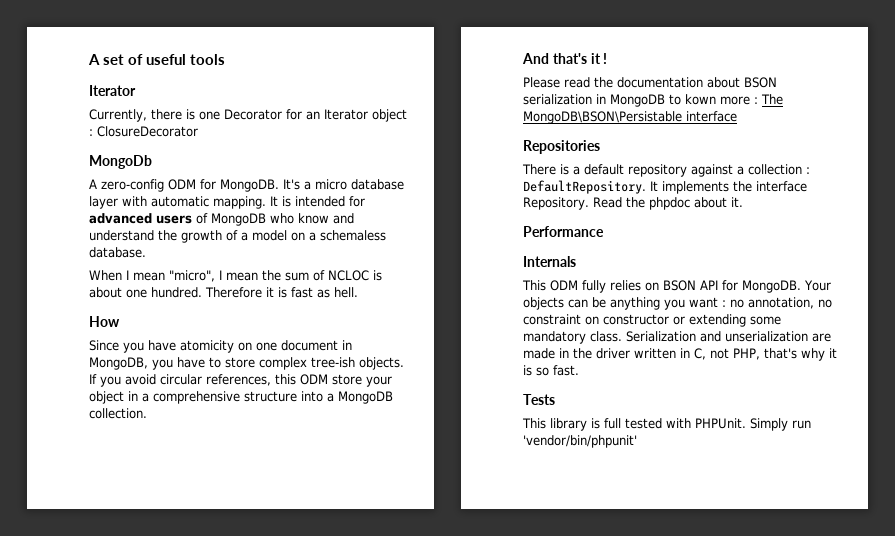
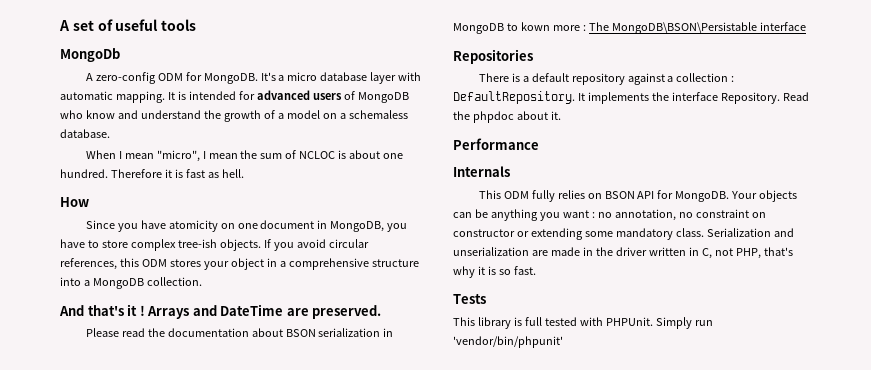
  A set of useful tools
- Iterator
- Currently, there is one Decorator for an Iterator object : ClosureDecorator
- If you avoid circular references, this ODM store your object in a comprehensive structure into a MongoDB collection.
+ If you avoid circular references, this ODM stores your object in a comprehensive structure into a MongoDB collection.
+ Arrays and DateTime are preserved.

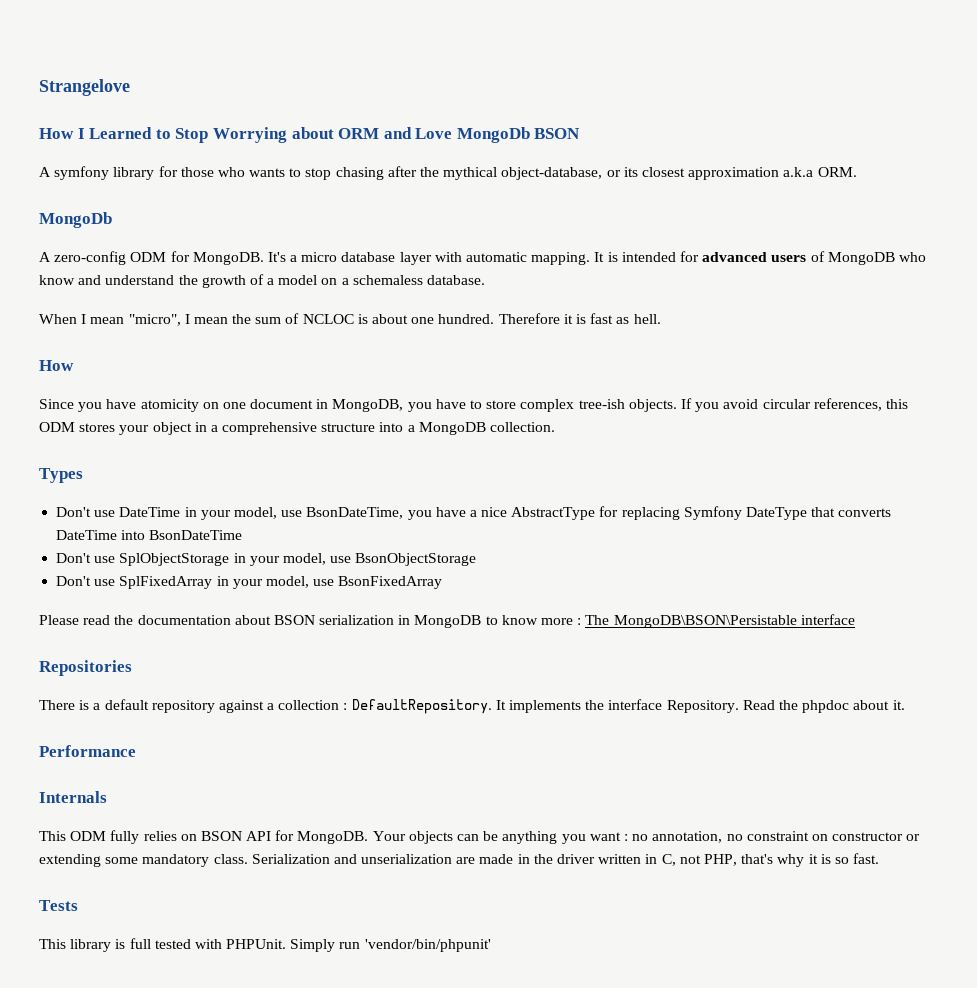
- A set of useful tools
+ Strangelove
+ How I Learned to Stop Worrying about ORM and Love MongoDb BSON
+ A symfony library for those who wants to stop chasing after the mythical object-database, or its closest approximation a.k.a ORM.
- And that's it ! Arrays and DateTime are preserved.
+ Types
+ Don't use DateTime in your model, use BsonDateTime, you have a nice AbstractType for replacing Symfony DateType that converts DateTime into BsonDateTime
+ Don't use SplObjectStorage in your model, use BsonObjectStorage
+ Don't use SplFixedArray in your model, use BsonFixedArray
- Please read the documentation about BSON serialization in MongoDB to kown more : The MongoDB\BSON\Persistable interface
+ Please read the documentation about BSON serialization in MongoDB to know more : The MongoDB\BSON\Persistable interface

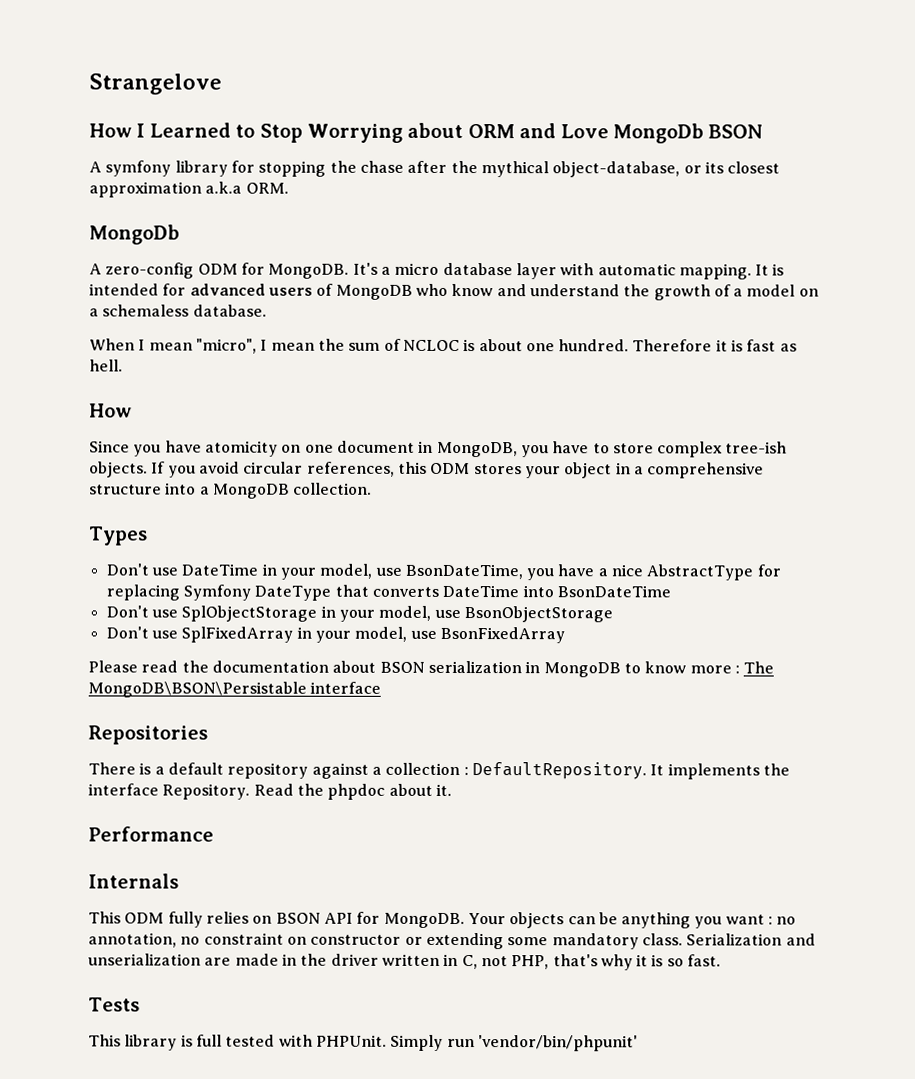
- A symfony library for those who wants to stop chasing after the mythical object-database, or its closest approximation a.k.a ORM.
+ A symfony library for stopping the chase after the mythical object-database, or its closest approximation a.k.a ORM.

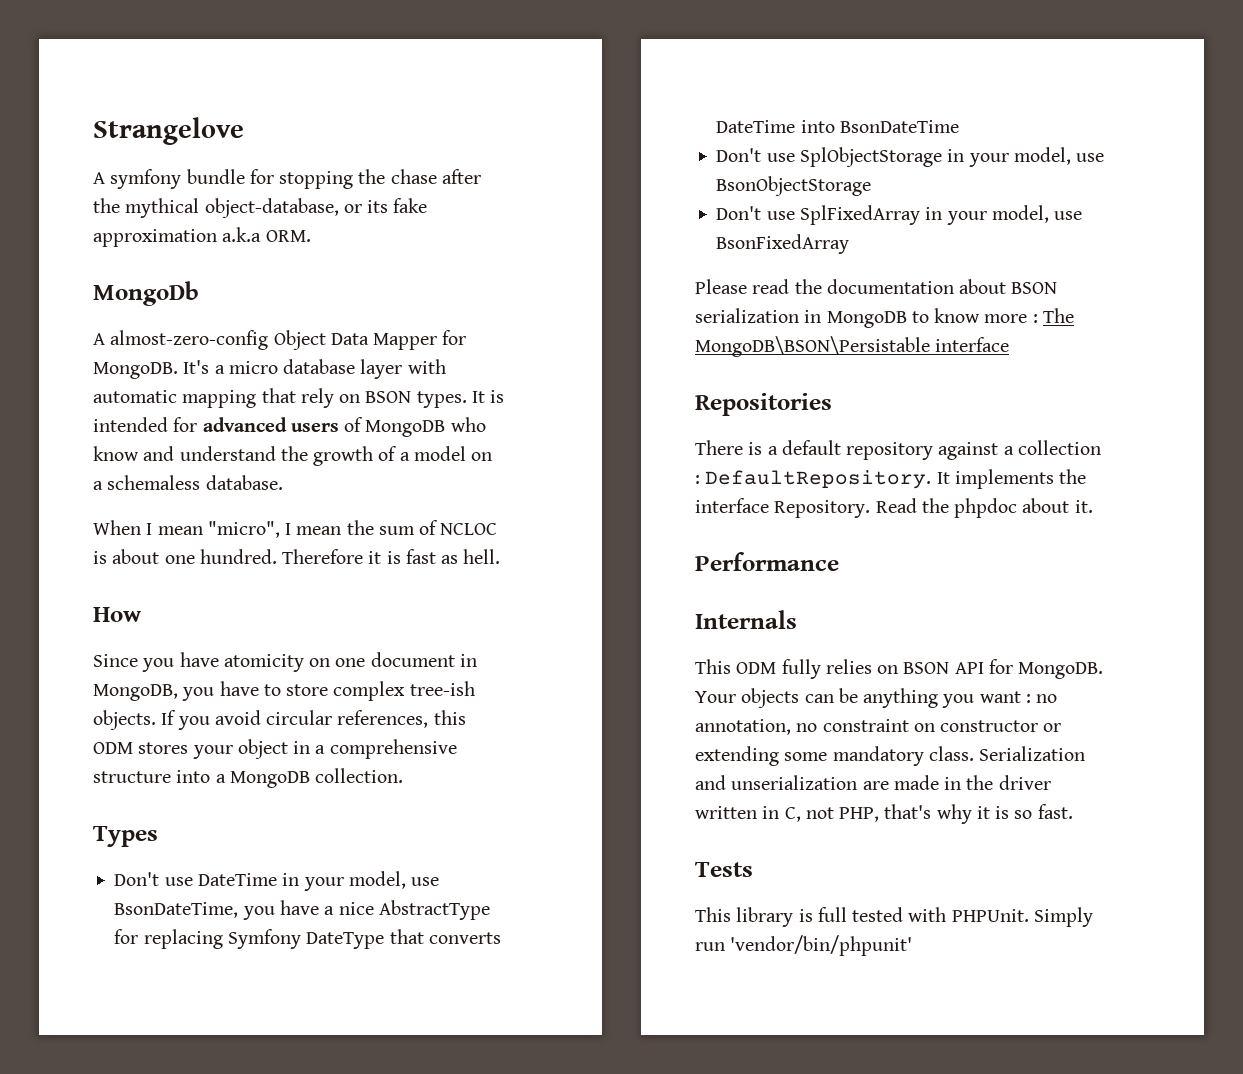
- How I Learned to Stop Worrying about ORM and Love MongoDb BSON
- A symfony library for stopping the chase after the mythical object-database, or its closest approximation a.k.a ORM.
+ A symfony bundle for stopping the chase after the mythical object-database, or its fake approximation a.k.a ORM.
- A zero-config ODM for MongoDB.
+ A almost-zero-config Object Data Mapper for MongoDB.
- It's a micro database layer with automatic mapping.
+ It's a micro database layer with automatic mapping that rely on BSON types.

